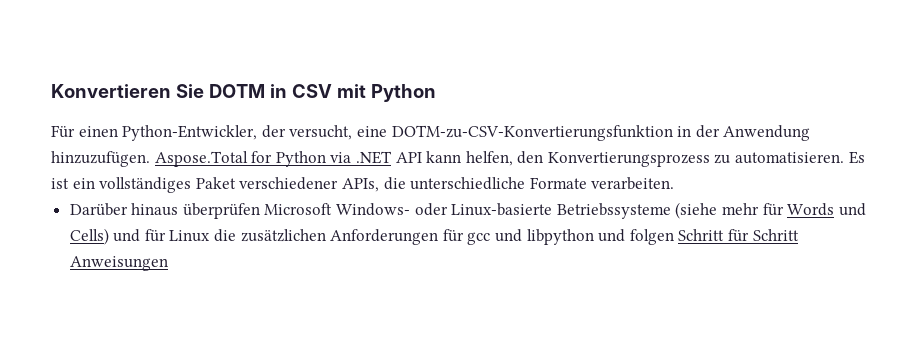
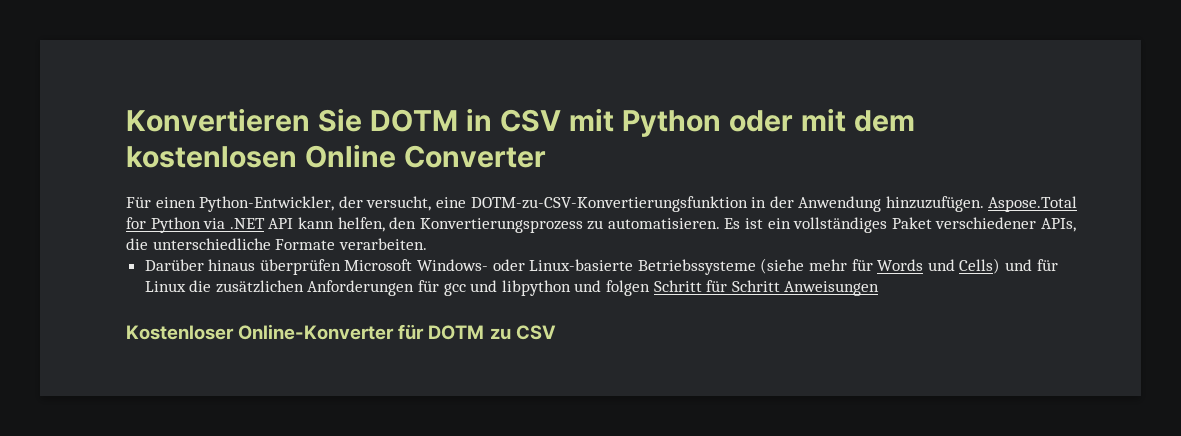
- Konvertieren Sie DOTM in CSV mit Python
+ Konvertieren Sie DOTM in CSV mit Python oder mit dem kostenlosen Online Converter
+ Kostenloser Online-Konverter für DOTM zu CSV

